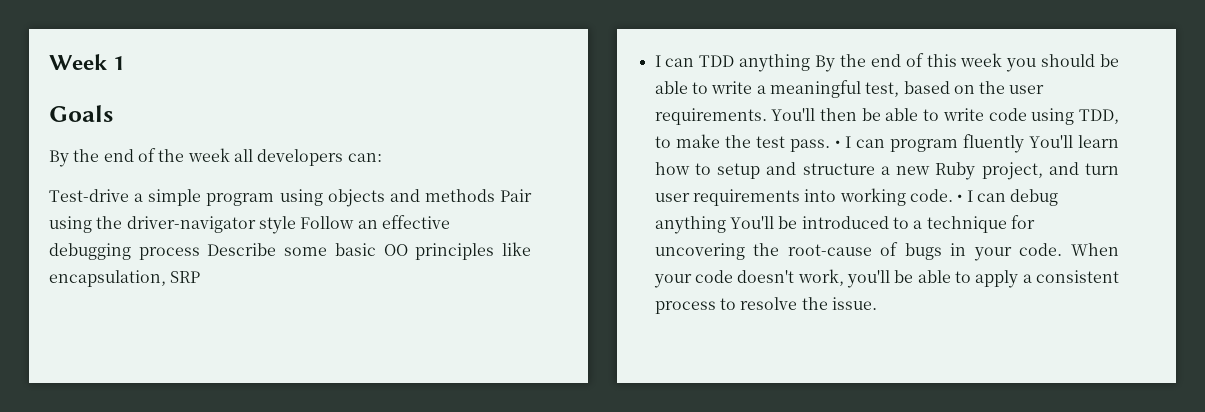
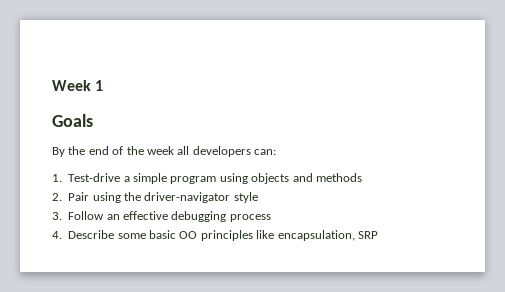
- Test-drive a simple program using objects and methods Pair using the driver-navigator style Follow an effective debugging process Describe some basic OO principles like encapsulation, SRP
+ 1. Test-drive a simple program using objects and methods
+ 2. Pair using the driver-navigator style
+ 3. Follow an effective debugging process
+ 4. Describe some basic OO principles like encapsulation, SRP
- I can TDD anything By the end of this week you should be able to write a meaningful test, based on the user requirements. You'll then be able to write code using TDD, to make the test pass. • I can program fluently You'll learn how to setup and structure a new Ruby project, and turn user requirements into working code. • I can debug anything You'll be introduced to a technique for uncovering the root-cause of bugs in your code. When your code doesn't work, you'll be able to apply a consistent process to resolve the issue.

